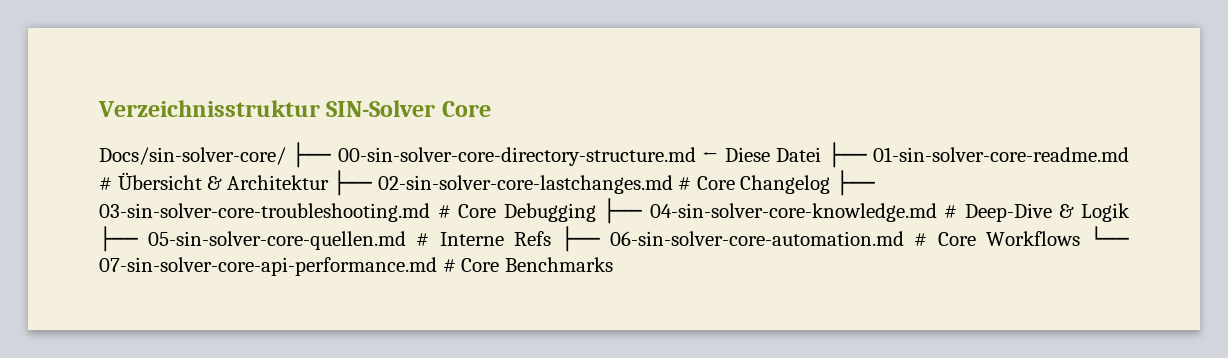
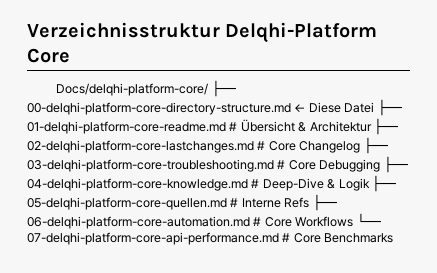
- Verzeichnisstruktur SIN-Solver Core
+ Verzeichnisstruktur Delqhi-Platform Core
- Docs/sin-solver-core/ ├── 00-sin-solver-core-directory-structure.md ← Diese Datei ├── 01-sin-solver-core-readme.md # Übersicht & Architektur ├── 02-sin-solver-core-lastchanges.md # Core Changelog ├── 03-sin-solver-core-troubleshooting.md # Core Debugging ├── 04-sin-solver-core-knowledge.md # Deep-Dive & Logik ├── 05-sin-solver-core-quellen.md # Interne Refs ├── 06-sin-solver-core-automation.md # Core Workflows └── 07-sin-solver-core-api-performance.md # Core Benchmarks
+ Docs/delqhi-platform-core/ ├── 00-delqhi-platform-core-directory-structure.md ← Diese Datei ├── 01-delqhi-platform-core-readme.md # Übersicht & Architektur ├── 02-delqhi-platform-core-lastchanges.md # Core Changelog ├── 03-delqhi-platform-core-troubleshooting.md # Core Debugging ├── 04-delqhi-platform-core-knowledge.md # Deep-Dive & Logik ├── 05-delqhi-platform-core-quellen.md # Interne Refs ├── 06-delqhi-platform-core-automation.md # Core Workflows └── 07-delqhi-platform-core-api-performance.md # Core Benchmarks

